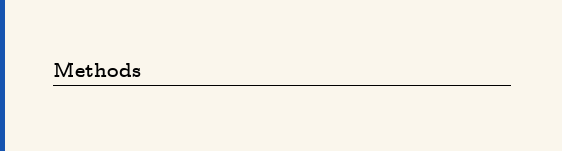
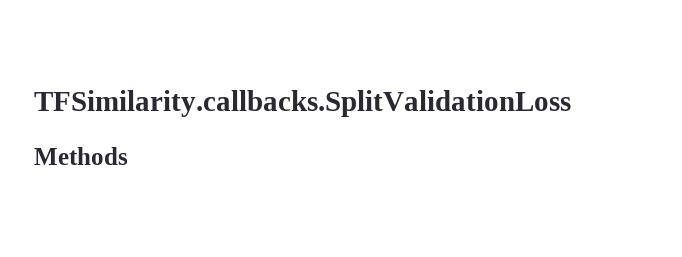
+ TFSimilarity.callbacks.SplitValidationLoss

